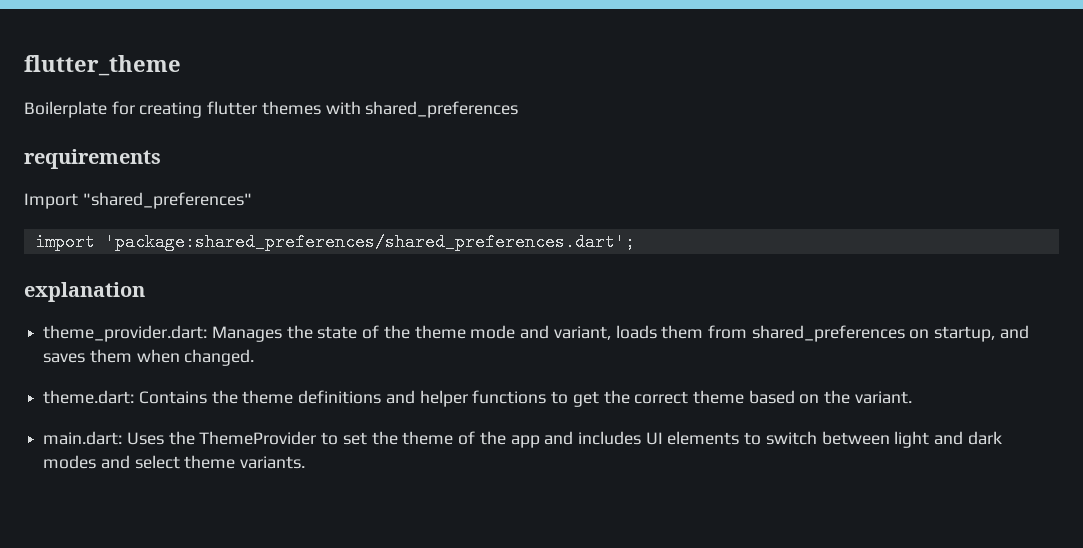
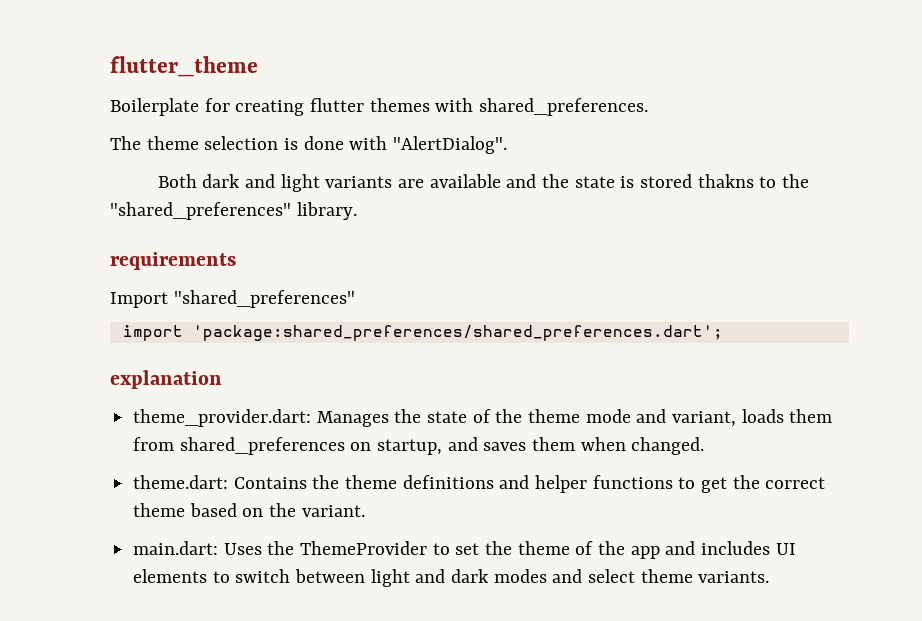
- Boilerplate for creating flutter themes with shared_preferences
+ Boilerplate for creating flutter themes with shared_preferences.
+ The theme selection is done with "AlertDialog".
+ Both dark and light variants are available and the state is stored thakns to the "shared_preferences" library.

